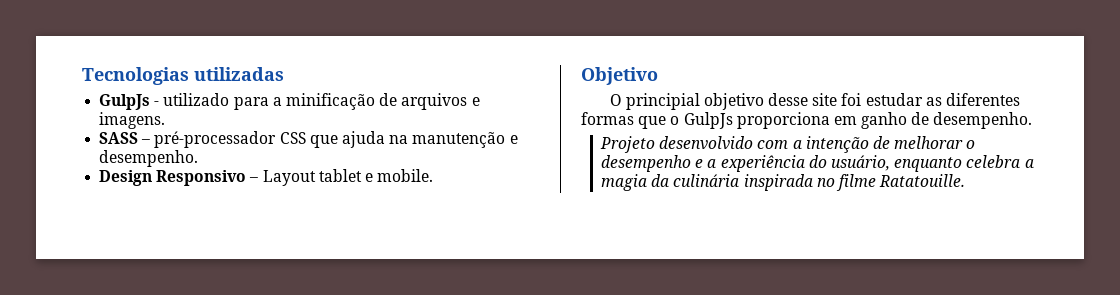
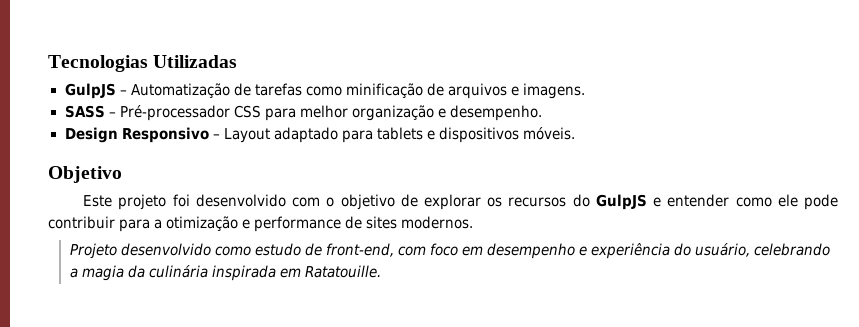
- Tecnologias utilizadas
- GulpJs - utilizado para a minificação de arquivos e imagens.
+ Tecnologias Utilizadas
+ GulpJS – Automatização de tarefas como minificação de arquivos e imagens.
- SASS – pré-processador CSS que ajuda na manutenção e desempenho.
+ SASS – Pré-processador CSS para melhor organização e desempenho.
- Design Responsivo – Layout tablet e mobile.
+ Design Responsivo – Layout adaptado para tablets e dispositivos móveis.
  Objetivo
- O principial objetivo desse site foi estudar as diferentes formas que o GulpJs proporciona em ganho de desempenho.
- Projeto desenvolvido com a intenção de melhorar o desempenho e a experiência do usuário, enquanto celebra a magia da culinária inspirada no filme Ratatouille.
+ Este projeto foi desenvolvido com o objetivo de explorar os recursos do GulpJS e entender como ele pode contribuir para a otimização e performance de sites modernos.
+ Projeto desenvolvido como estudo de front-end, com foco em desempenho e experiência do usuário, celebrando a magia da culinária inspirada em Ratatouille.

